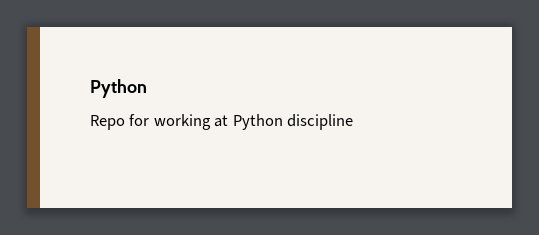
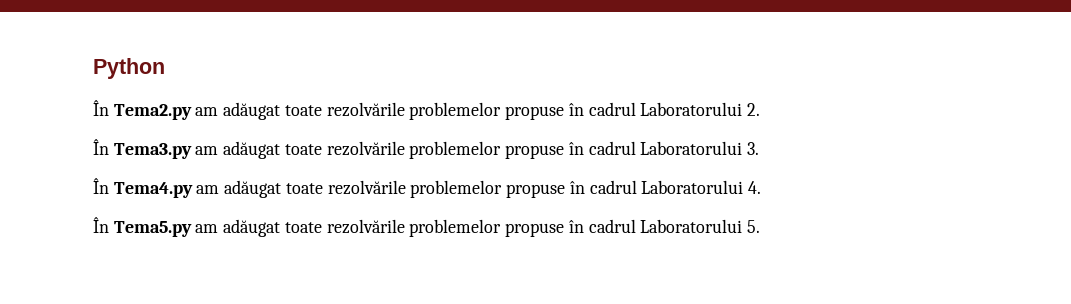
- Repo for working at Python discipline
+ În Tema2.py am adăugat toate rezolvările problemelor propuse în cadrul Laboratorului 2.
+ În Tema3.py am adăugat toate rezolvările problemelor propuse în cadrul Laboratorului 3.
+ În Tema4.py am adăugat toate rezolvările problemelor propuse în cadrul Laboratorului 4.
+ În Tema5.py am adăugat toate rezolvările problemelor propuse în cadrul Laboratorului 5.

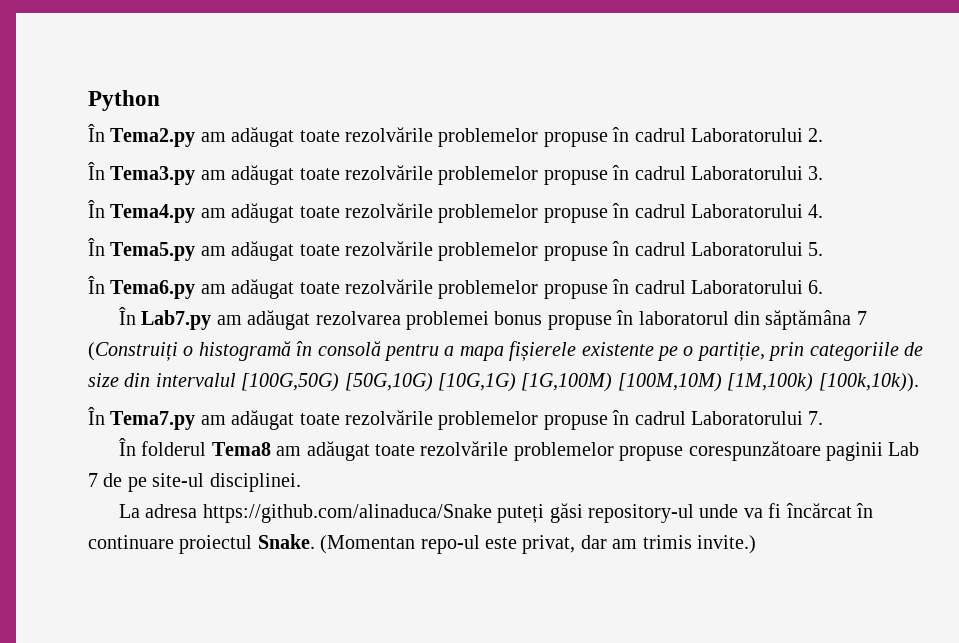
+ În Tema6.py am adăugat toate rezolvările problemelor propuse în cadrul Laboratorului 6.
+ În Lab7.py am adăugat rezolvarea problemei bonus propuse în laboratorul din săptămâna 7 (Construiți o histogramă în consolă pentru a mapa fișierele existente pe o partiție, prin categoriile de size din intervalul [100G,50G) [50G,10G) [10G,1G) [1G,100M) [100M,10M) [1M,100k) [100k,10k)).
+ În Tema7.py am adăugat toate rezolvările problemelor propuse în cadrul Laboratorului 7.
+ În folderul Tema8 am adăugat toate rezolvările problemelor propuse corespunzătoare paginii Lab 7 de pe site-ul disciplinei.
+ La adresa https://github.com/alinaduca/Snake puteți găsi repository-ul unde va fi încărcat în continuare proiectul Snake. (Momentan repo-ul este privat, dar am trimis invite.)

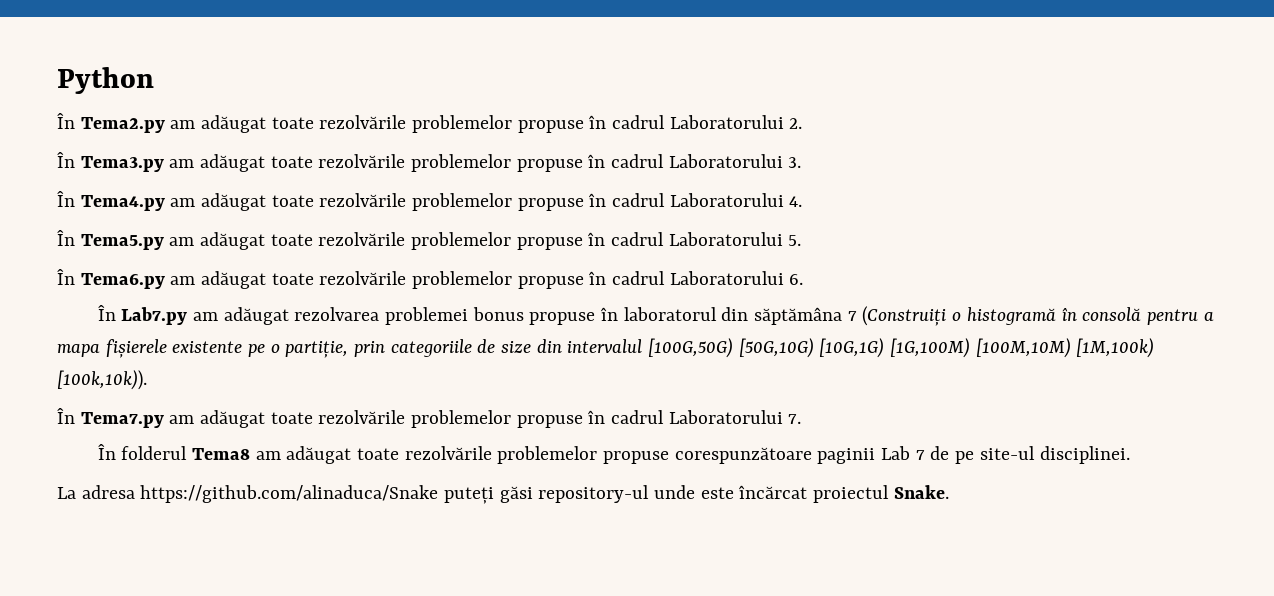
- La adresa https://github.com/alinaduca/Snake puteți găsi repository-ul unde va fi încărcat în continuare proiectul Snake. (Momentan repo-ul este privat, dar am trimis invite.)
+ La adresa https://github.com/alinaduca/Snake puteți găsi repository-ul unde este încărcat proiectul Snake.

